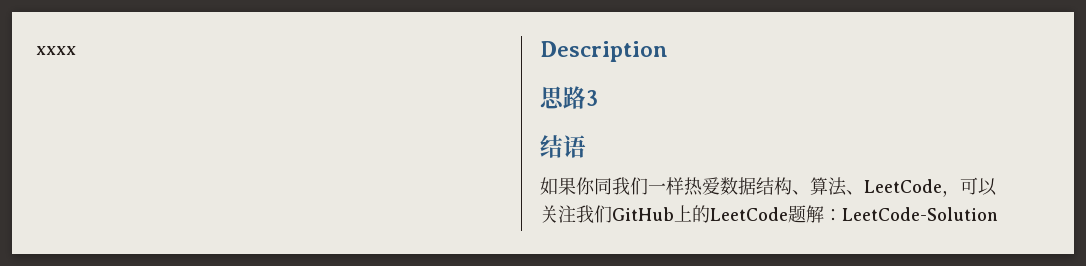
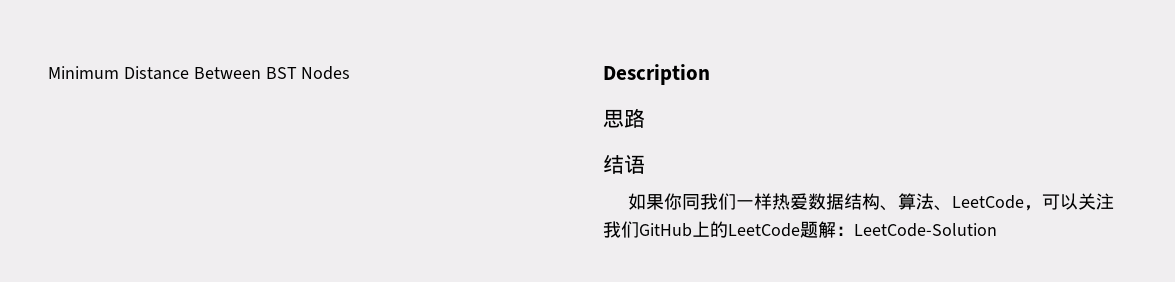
- xxxx
+ Minimum Distance Between BST Nodes
- 思路3
+ 思路

